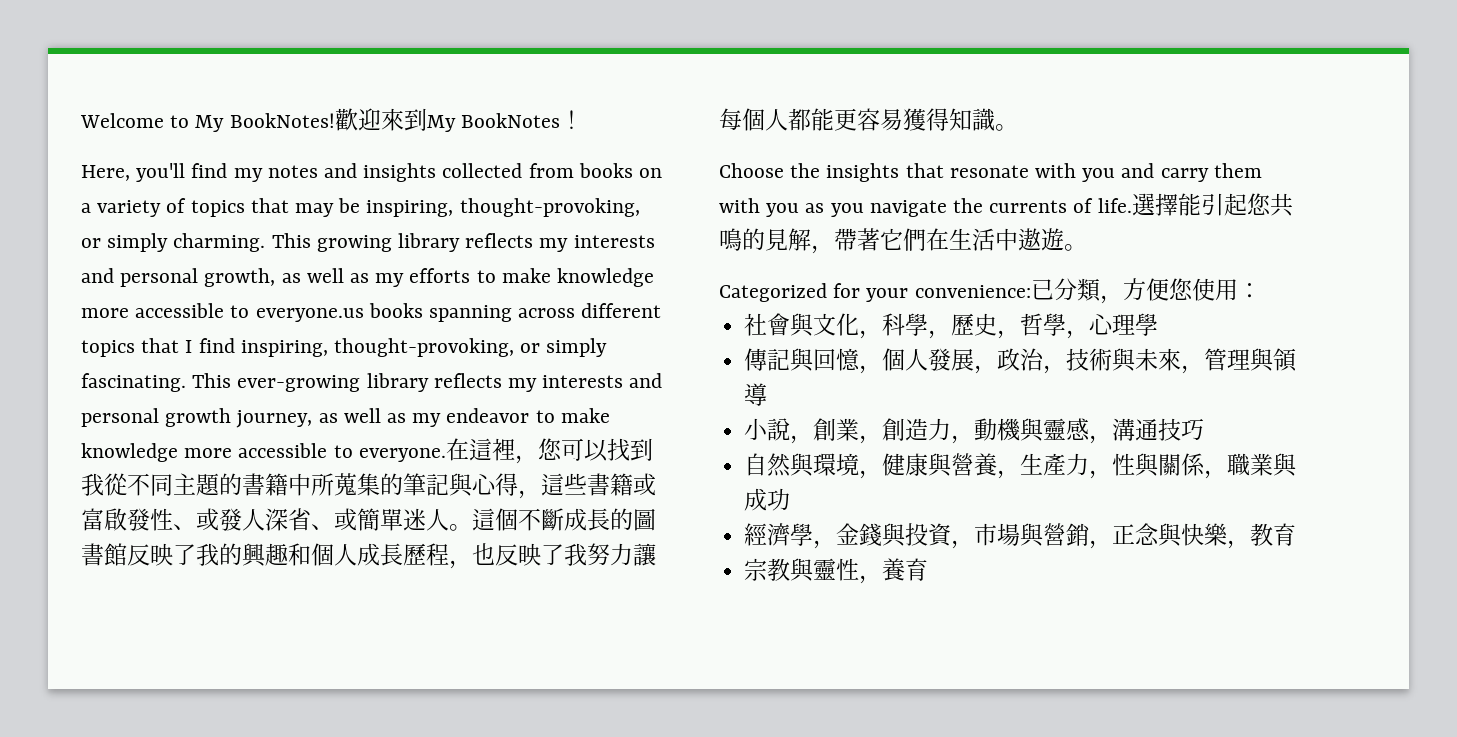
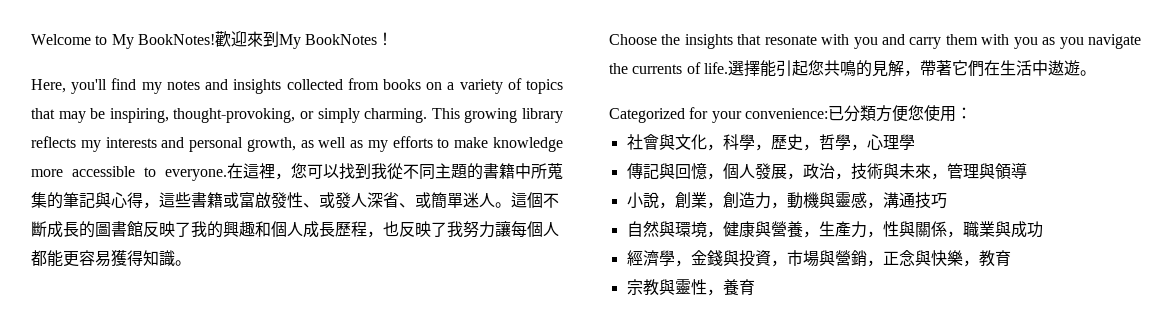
- This growing library reflects my interests and personal growth, as well as my efforts to make knowledge more accessible to everyone.us books spanning across different topics that I find inspiring, thought-provoking, or simply fascinating. This ever-growing library reflects my interests and personal growth journey, as well as my endeavor to make knowledge more accessible to everyone.
+ This growing library reflects my interests and personal growth, as well as my efforts to make knowledge more accessible to everyone.
- Categorized for your convenience:已分類，方便您使用：
+ Categorized for your convenience:已分類方便您使用：

